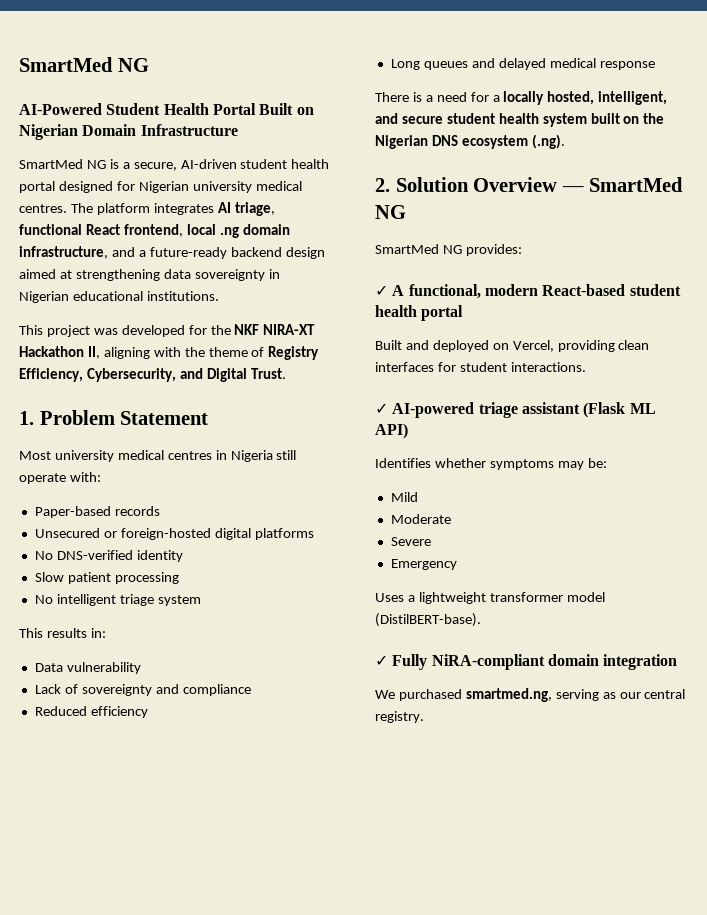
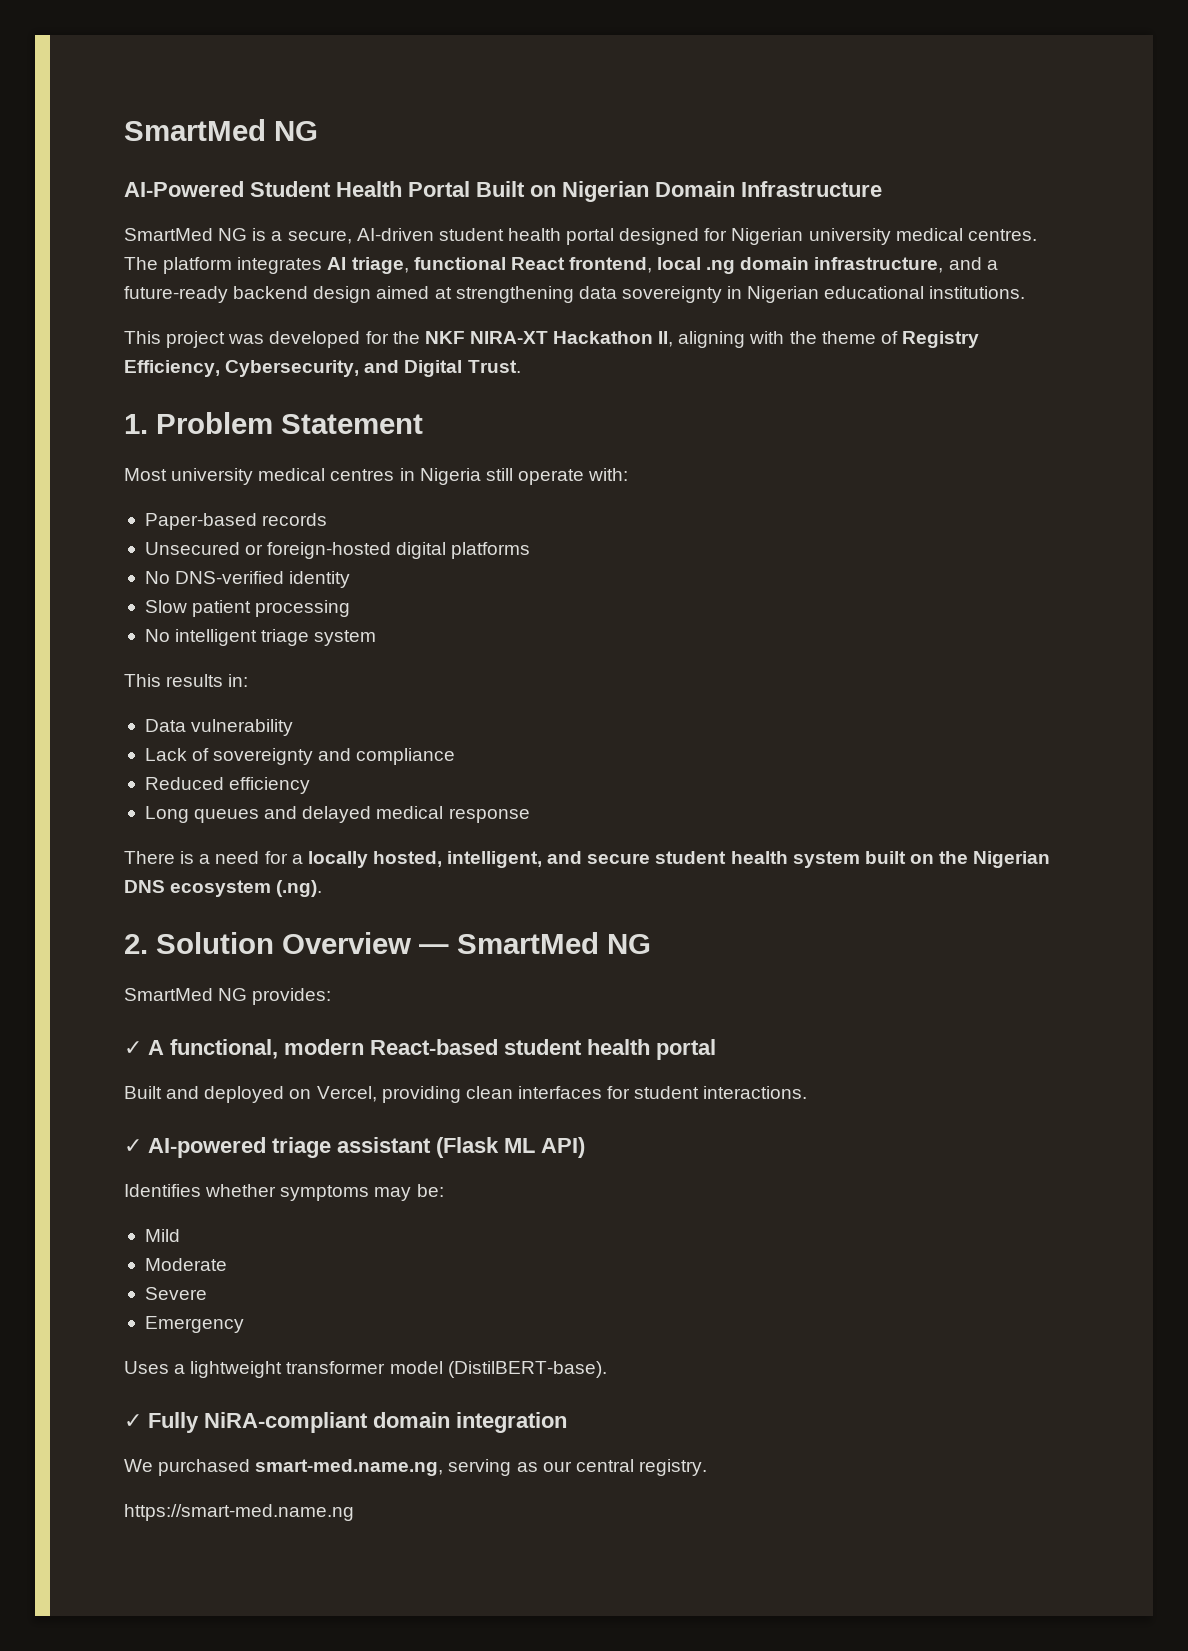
- We purchased smartmed.ng, serving as our central registry.
+ We purchased smart-med.name.ng, serving as our central registry.
+ https://smart-med.name.ng

